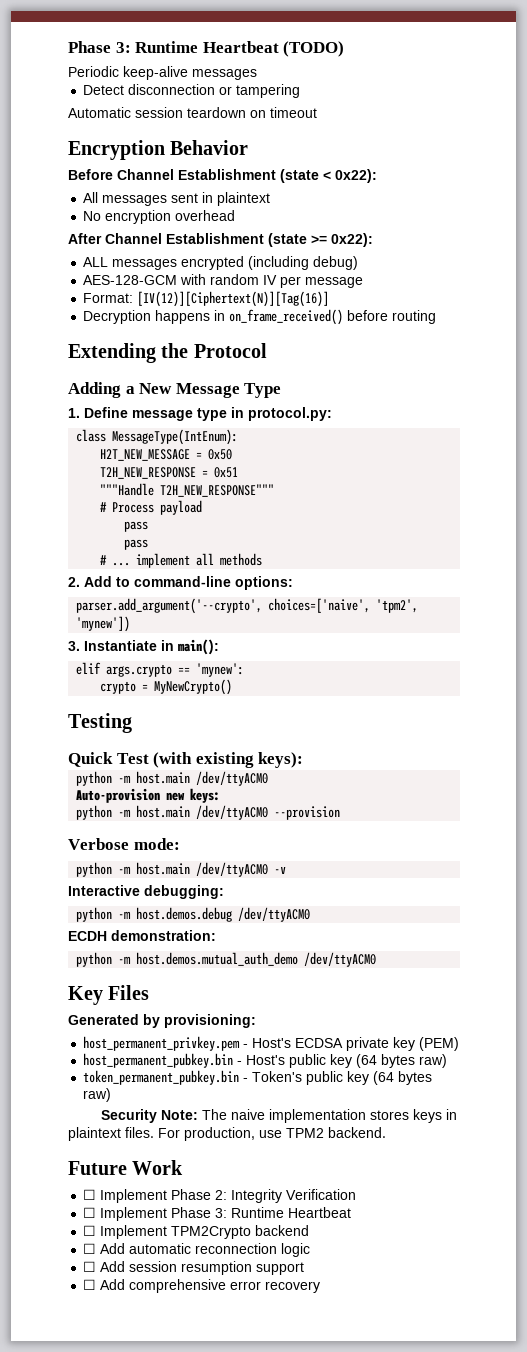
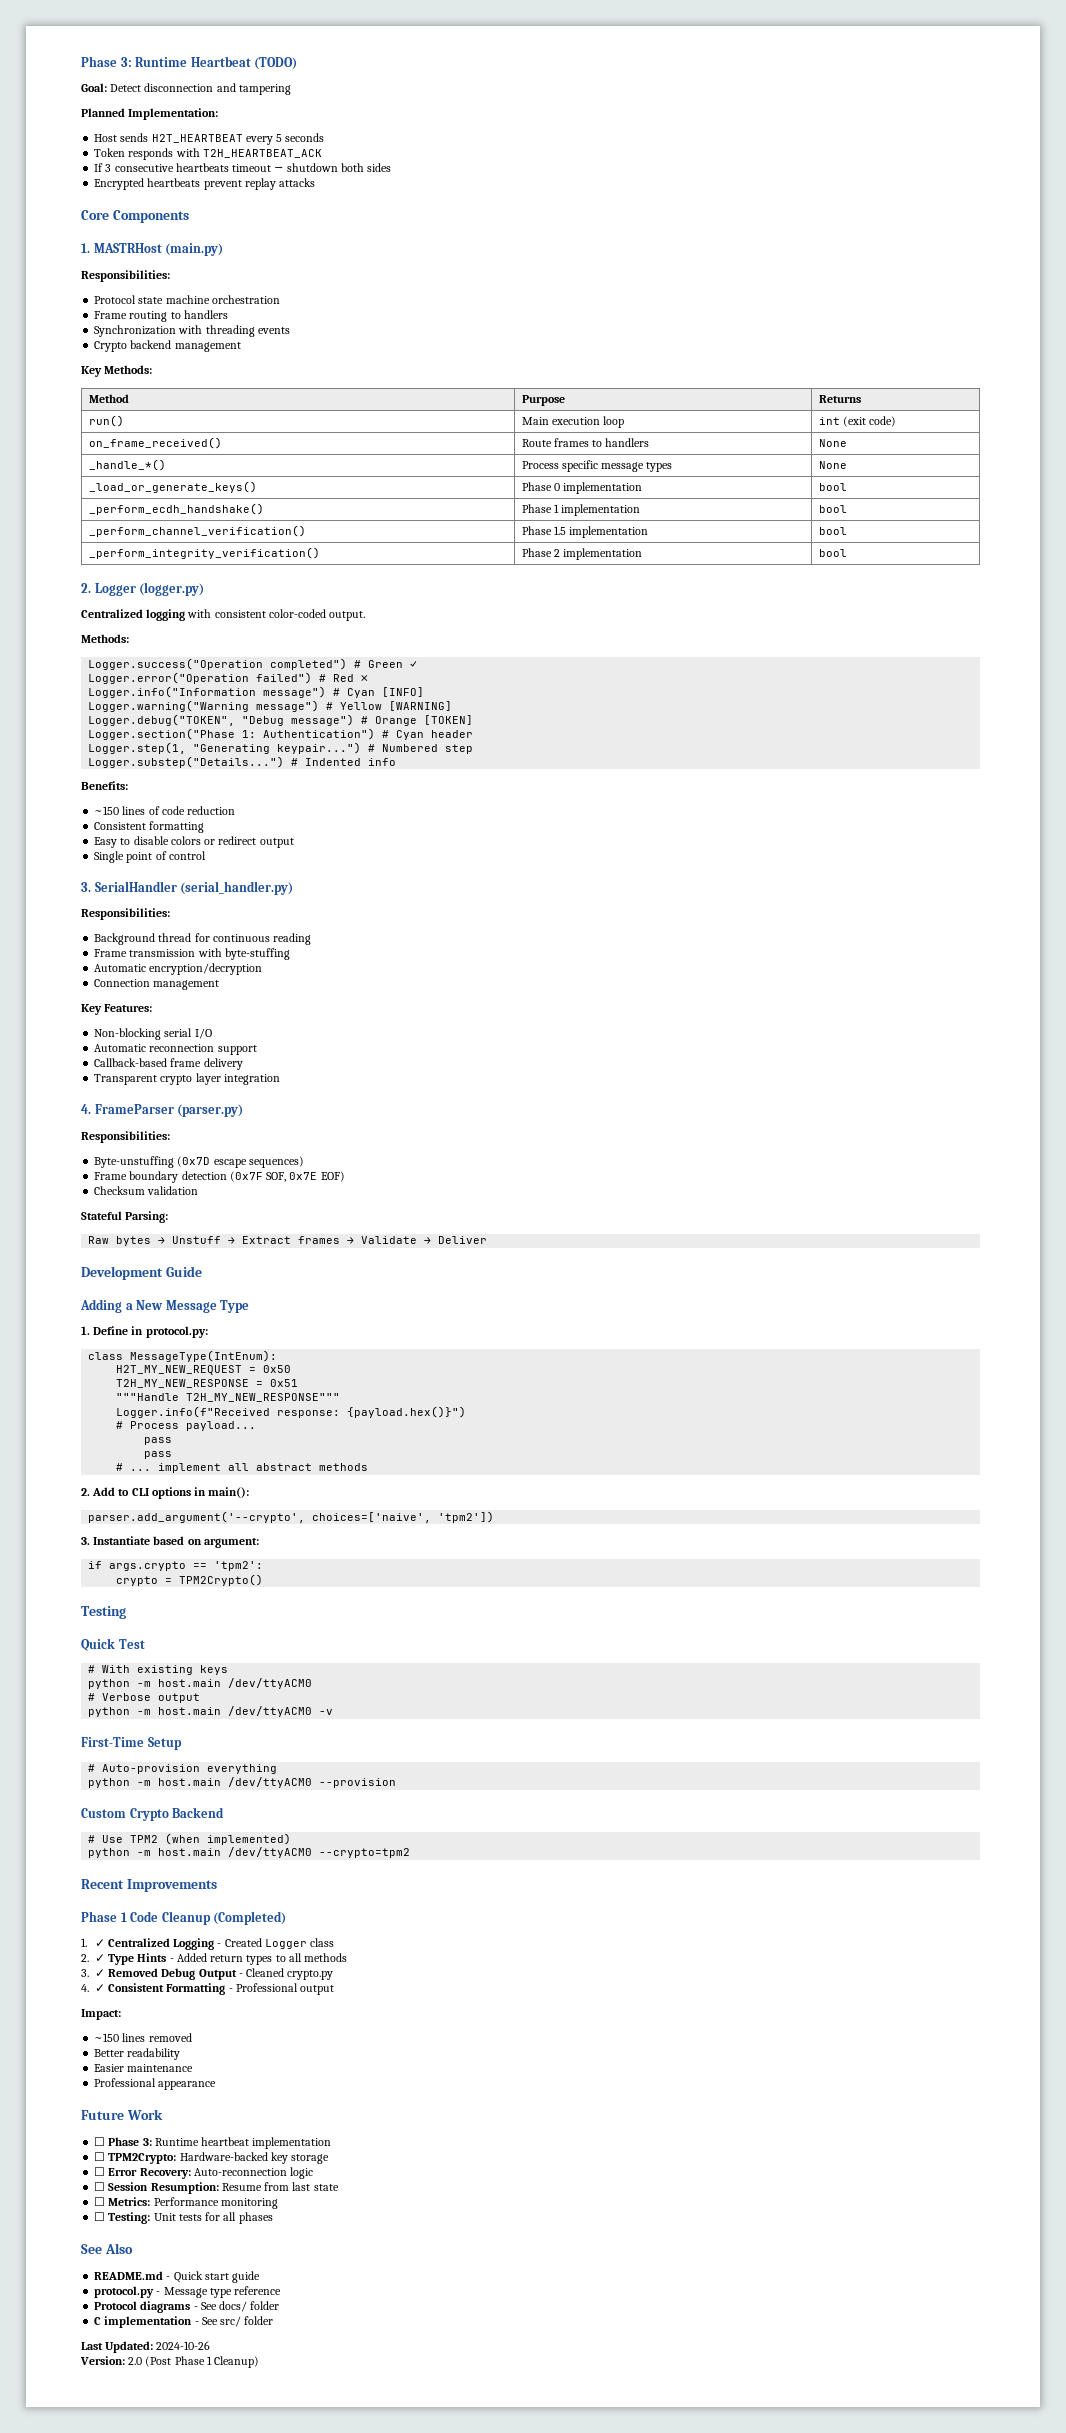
- Periodic keep-alive messages
- Detect disconnection or tampering
+ Goal: Detect disconnection and tampering
- Automatic session teardown on timeout
- Encryption Behavior
- Before Channel Establishment (state < 0x22):
- All messages sent in plaintext
- No encryption overhead
- After Channel Establishment (state >= 0x22):
- ALL messages encrypted (including debug)
- AES-128-GCM with random IV per message
- Format: [IV(12)][Ciphertext(N)][Tag(16)]
- Decryption happens in on_frame_received() before routing
- Extending the Protocol
+ Planned Implementation:
+ Host sends H2T_HEARTBEAT every 5 seconds
+ Token responds with T2H_HEARTBEAT_ACK
+ If 3 consecutive heartbeats timeout → shutdown both sides
+ Encrypted heartbeats prevent replay attacks
+ Core Components
+ 1. MASTRHost (main.py)
+ Responsibilities:
+ Protocol state machine orchestration
+ Frame routing to handlers
+ Synchronization with threading events
+ Crypto backend management
+ Key Methods:
+ Method | Purpose | Returns
+ run() | Main execution loop | int (exit code)
+ on_frame_received() | Route frames to handlers | None
+ _handle_*() | Process specific message types | None
+ _load_or_generate_keys() | Phase 0 implementation | bool
+ _perform_ecdh_handshake() | Phase 1 implementation | bool
+ _perform_channel_verification() | Phase 1.5 implementation | bool
+ _perform_integrity_verification() | Phase 2 implementation | bool
+ 2. Logger (logger.py)
+ Centralized logging with consistent color-coded output.
+ Methods:
+ Logger.success("Operation completed") # Green ✓
+ Logger.error("Operation failed") # Red ✗
+ Logger.info("Information message") # Cyan [INFO]
+ Logger.warning("Warning message") # Yellow [WARNING]
+ Logger.debug("TOKEN", "Debug message") # Orange [TOKEN]
+ Logger.section("Phase 1: Authentication") # Cyan header
+ Logger.step(1, "Generating keypair...") # Numbered step
+ Logger.substep("Details...") # Indented info
+ Benefits:
+ ~150 lines of code reduction
+ Consistent formatting
+ Easy to disable colors or redirect output
+ Single point of control
+ 3. SerialHandler (serial_handler.py)
+ Responsibilities:
+ Background thread for continuous reading
+ Frame transmission with byte-stuffing
+ Automatic encryption/decryption
+ Connection management
+ Key Features:
+ Non-blocking serial I/O
+ Automatic reconnection support
+ Callback-based frame delivery
+ Transparent crypto layer integration
+ 4. FrameParser (parser.py)
+ Responsibilities:
+ Byte-unstuffing (0x7D escape sequences)
+ Frame boundary detection (0x7F SOF, 0x7E EOF)
+ Checksum validation
+ Stateful Parsing:
+ Raw bytes → Unstuff → Extract frames → Validate → Deliver
+ Development Guide
- 1. Define message type in protocol.py:
+ 1. Define in protocol.py:
- H2T_NEW_MESSAGE = 0x50
+ H2T_MY_NEW_REQUEST = 0x50
- T2H_NEW_RESPONSE = 0x51
+ T2H_MY_NEW_RESPONSE = 0x51
- """Handle T2H_NEW_RESPONSE"""
+ """Handle T2H_MY_NEW_RESPONSE"""
+ Logger.info(f"Received response: {payload.hex()}")
- # Process payload
+ # Process payload...
- # ... implement all methods
+ # ... implement all abstract methods
- 2. Add to command-line options:
+ 2. Add to CLI options in main():
- parser.add_argument('--crypto', choices=['naive', 'tpm2', 'mynew'])
+ parser.add_argument('--crypto', choices=['naive', 'tpm2'])
- 3. Instantiate in main():
- elif args.crypto == 'mynew':
+ 3. Instantiate based on argument:
+ if args.crypto == 'tpm2':
- crypto = MyNewCrypto()
+ crypto = TPM2Crypto()
- Quick Test (with existing keys):
+ Quick Test
+ # With existing keys
- Auto-provision new keys:
+ # Verbose output
+ python -m host.main /dev/ttyACM0 -v
+ First-Time Setup
+ # Auto-provision everything
- Verbose mode:
- python -m host.main /dev/ttyACM0 -v
- Interactive debugging:
- python -m host.demos.debug /dev/ttyACM0
- ECDH demonstration:
- python -m host.demos.mutual_auth_demo /dev/ttyACM0
- Key Files
- Generated by provisioning:
- host_permanent_privkey.pem - Host's ECDSA private key (PEM)
- host_permanent_pubkey.bin - Host's public key (64 bytes raw)
- token_permanent_pubkey.bin - Token's public key (64 bytes raw)
- Security Note: The naive implementation stores keys in plaintext files. For production, use TPM2 backend.
+ Custom Crypto Backend
+ # Use TPM2 (when implemented)
+ python -m host.main /dev/ttyACM0 --crypto=tpm2
+ Recent Improvements
+ Phase 1 Code Cleanup (Completed)
+ 1. ✓ Centralized Logging - Created Logger class
+ 2. ✓ Type Hints - Added return types to all methods
+ 3. ✓ Removed Debug Output - Cleaned crypto.py
+ 4. ✓ Consistent Formatting - Professional output
+ Impact:
+ ~150 lines removed
+ Better readability
+ Easier maintenance
+ Professional appearance
  Future Work
- ☐ Implement Phase 2: Integrity Verification
- ☐ Implement Phase 3: Runtime Heartbeat
- ☐ Implement TPM2Crypto backend
- ☐ Add automatic reconnection logic
- ☐ Add session resumption support
- ☐ Add comprehensive error recovery
+ ☐ Phase 3: Runtime heartbeat implementation
+ ☐ TPM2Crypto: Hardware-backed key storage
+ ☐ Error Recovery: Auto-reconnection logic
+ ☐ Session Resumption: Resume from last state
+ ☐ Metrics: Performance monitoring
+ ☐ Testing: Unit tests for all phases
+ See Also
+ README.md - Quick start guide
+ protocol.py - Message type reference
+ Protocol diagrams - See docs/ folder
+ C implementation - See src/ folder
+ Last Updated: 2024-10-26
+ Version: 2.0 (Post Phase 1 Cleanup)

